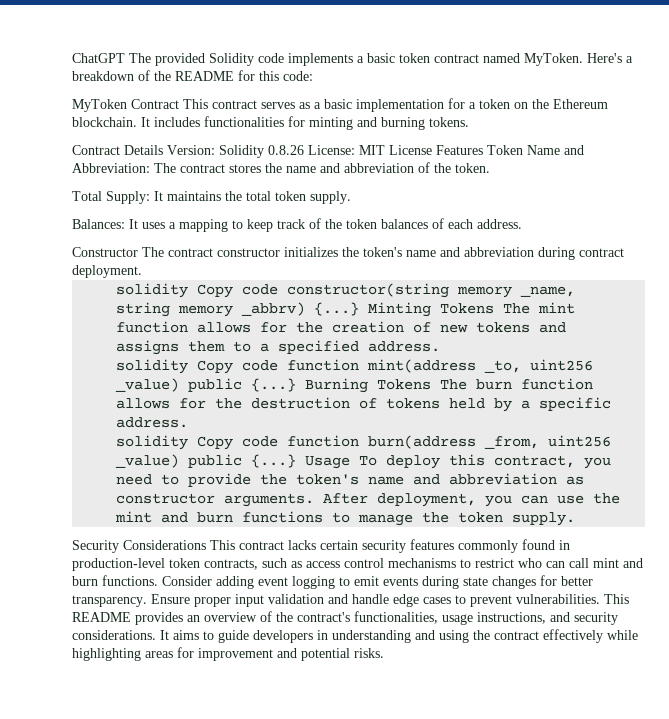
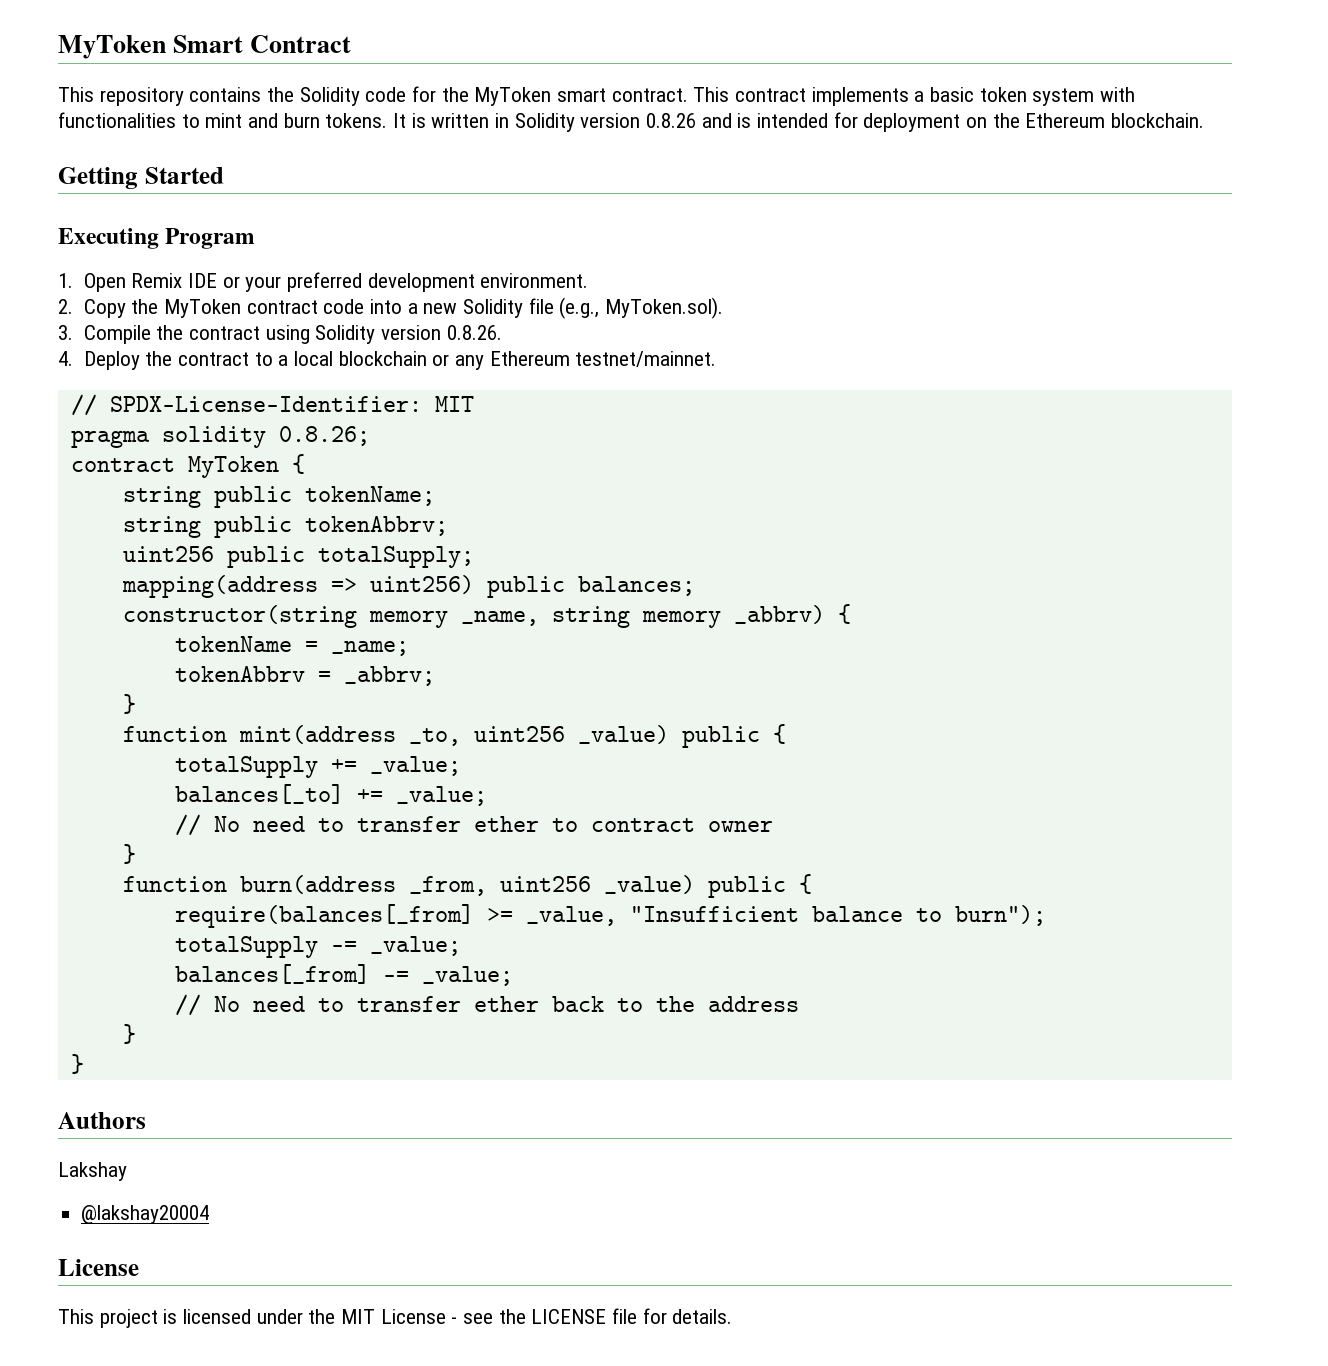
- ChatGPT The provided Solidity code implements a basic token contract named MyToken. Here's a breakdown of the README for this code:
- MyToken Contract This contract serves as a basic implementation for a token on the Ethereum blockchain. It includes functionalities for minting and burning tokens.
- Contract Details Version: Solidity 0.8.26 License: MIT License Features Token Name and Abbreviation: The contract stores the name and abbreviation of the token.
- Total Supply: It maintains the total token supply.
- Balances: It uses a mapping to keep track of the token balances of each address.
- Constructor The contract constructor initializes the token's name and abbreviation during contract deployment.
- solidity Copy code constructor(string memory _name, string memory _abbrv) {...} Minting Tokens The mint function allows for the creation of new tokens and assigns them to a specified address.
- solidity Copy code function mint(address _to, uint256 _value) public {...} Burning Tokens The burn function allows for the destruction of tokens held by a specific address.
- solidity Copy code function burn(address _from, uint256 _value) public {...} Usage To deploy this contract, you need to provide the token's name and abbreviation as constructor arguments. After deployment, you can use the mint and burn functions to manage the token supply.
- Security Considerations This contract lacks certain security features commonly found in production-level token contracts, such as access control mechanisms to restrict who can call mint and burn functions. Consider adding event logging to emit events during state changes for better transparency. Ensure proper input validation and handle edge cases to prevent vulnerabilities. This README provides an overview of the contract's functionalities, usage instructions, and security considerations. It aims to guide developers in understanding and using the contract effectively while highlighting areas for improvement and potential risks.
+ MyToken Smart Contract
+ This repository contains the Solidity code for the MyToken smart contract. This contract implements a basic token system with functionalities to mint and burn tokens. It is written in Solidity version 0.8.26 and is intended for deployment on the Ethereum blockchain.
+ Getting Started
+ Executing Program
+ 1. Open Remix IDE or your preferred development environment.
+ 2. Copy the MyToken contract code into a new Solidity file (e.g., MyToken.sol).
+ 3. Compile the contract using Solidity version 0.8.26.
+ 4. Deploy the contract to a local blockchain or any Ethereum testnet/mainnet.
+ // SPDX-License-Identifier: MIT
+ pragma solidity 0.8.26;
+ contract MyToken {
+ string public tokenName;
+ string public tokenAbbrv;
+ uint256 public totalSupply;
+ mapping(address => uint256) public balances;
+ constructor(string memory _name, string memory _abbrv) {
+ tokenName = _name;
+ tokenAbbrv = _abbrv;
+ }
+ function mint(address _to, uint256 _value) public {
+ totalSupply += _value;
+ balances[_to] += _value;
+ // No need to transfer ether to contract owner
+ }
+ function burn(address _from, uint256 _value) public {
+ require(balances[_from] >= _value, "Insufficient balance to burn");
+ totalSupply -= _value;
+ balances[_from] -= _value;
+ // No need to transfer ether back to the address
+ }
+ }
+ Authors
+ Lakshay
+ @lakshay20004
+ License
+ This project is licensed under the MIT License - see the LICENSE file for details.

